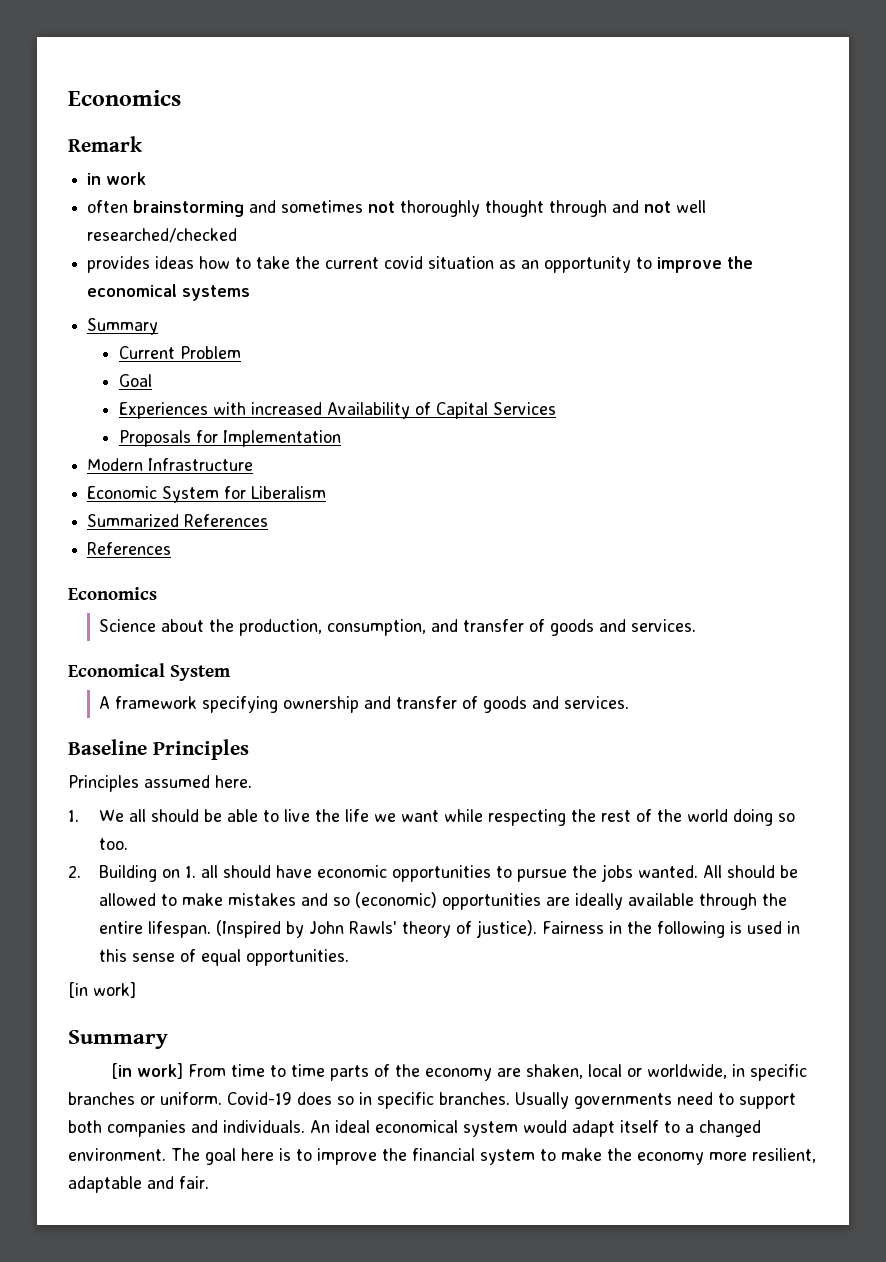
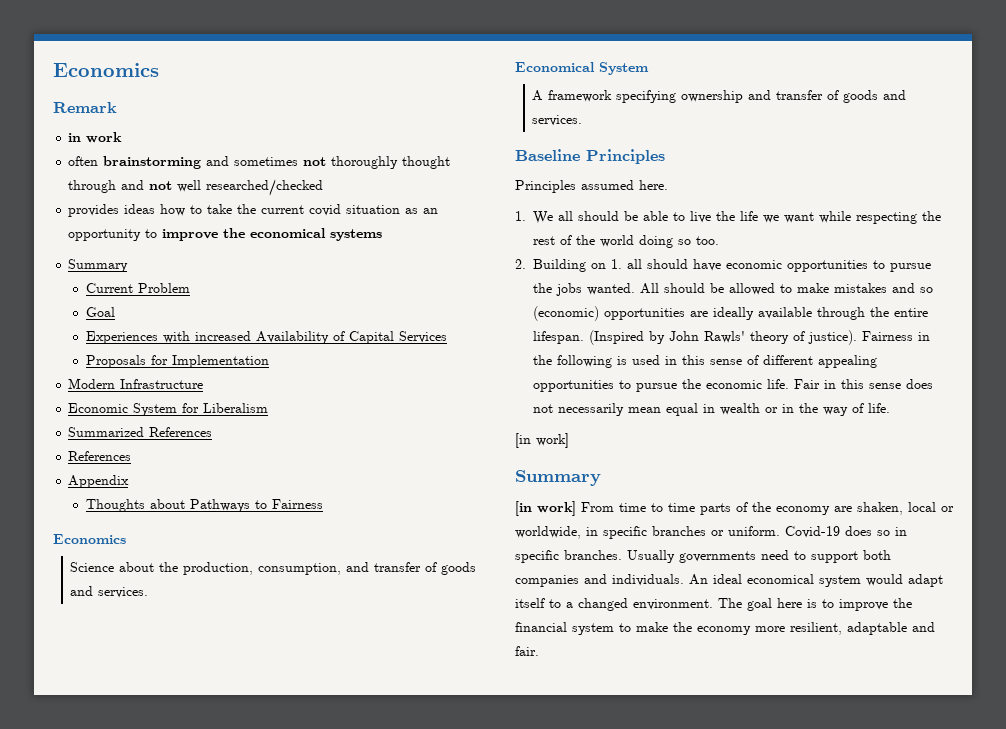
+ Appendix
+ Thoughts about Pathways to Fairness
- Fairness in the following is used in this sense of equal opportunities.
+ Fairness in the following is used in this sense of different appealing opportunities to pursue the economic life. Fair in this sense does not necessarily mean equal in wealth or in the way of life.

